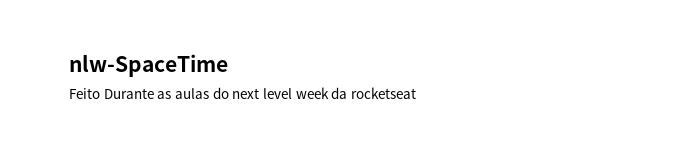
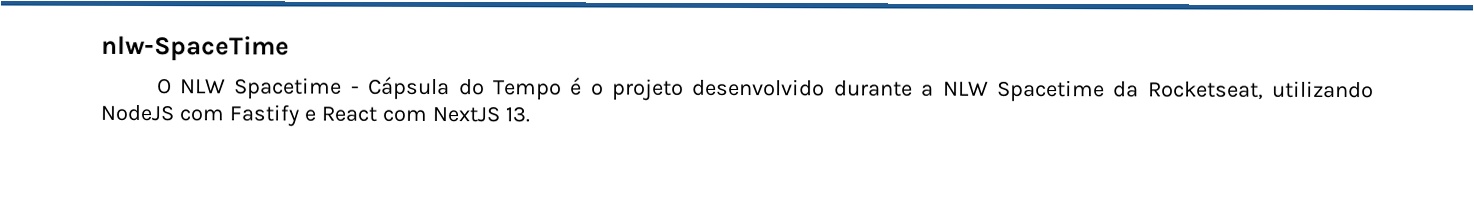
- Feito Durante as aulas do next level week da rocketseat
+ O NLW Spacetime - Cápsula do Tempo é o projeto desenvolvido durante a NLW Spacetime da Rocketseat, utilizando NodeJS com Fastify e React com NextJS 13.

